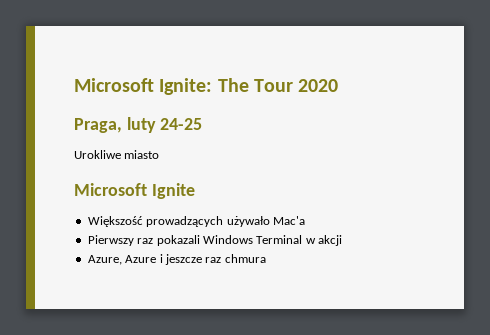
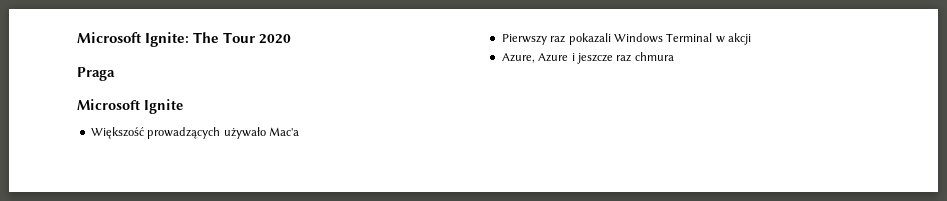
- Praga, luty 24-25
- Urokliwe miasto
+ Praga

